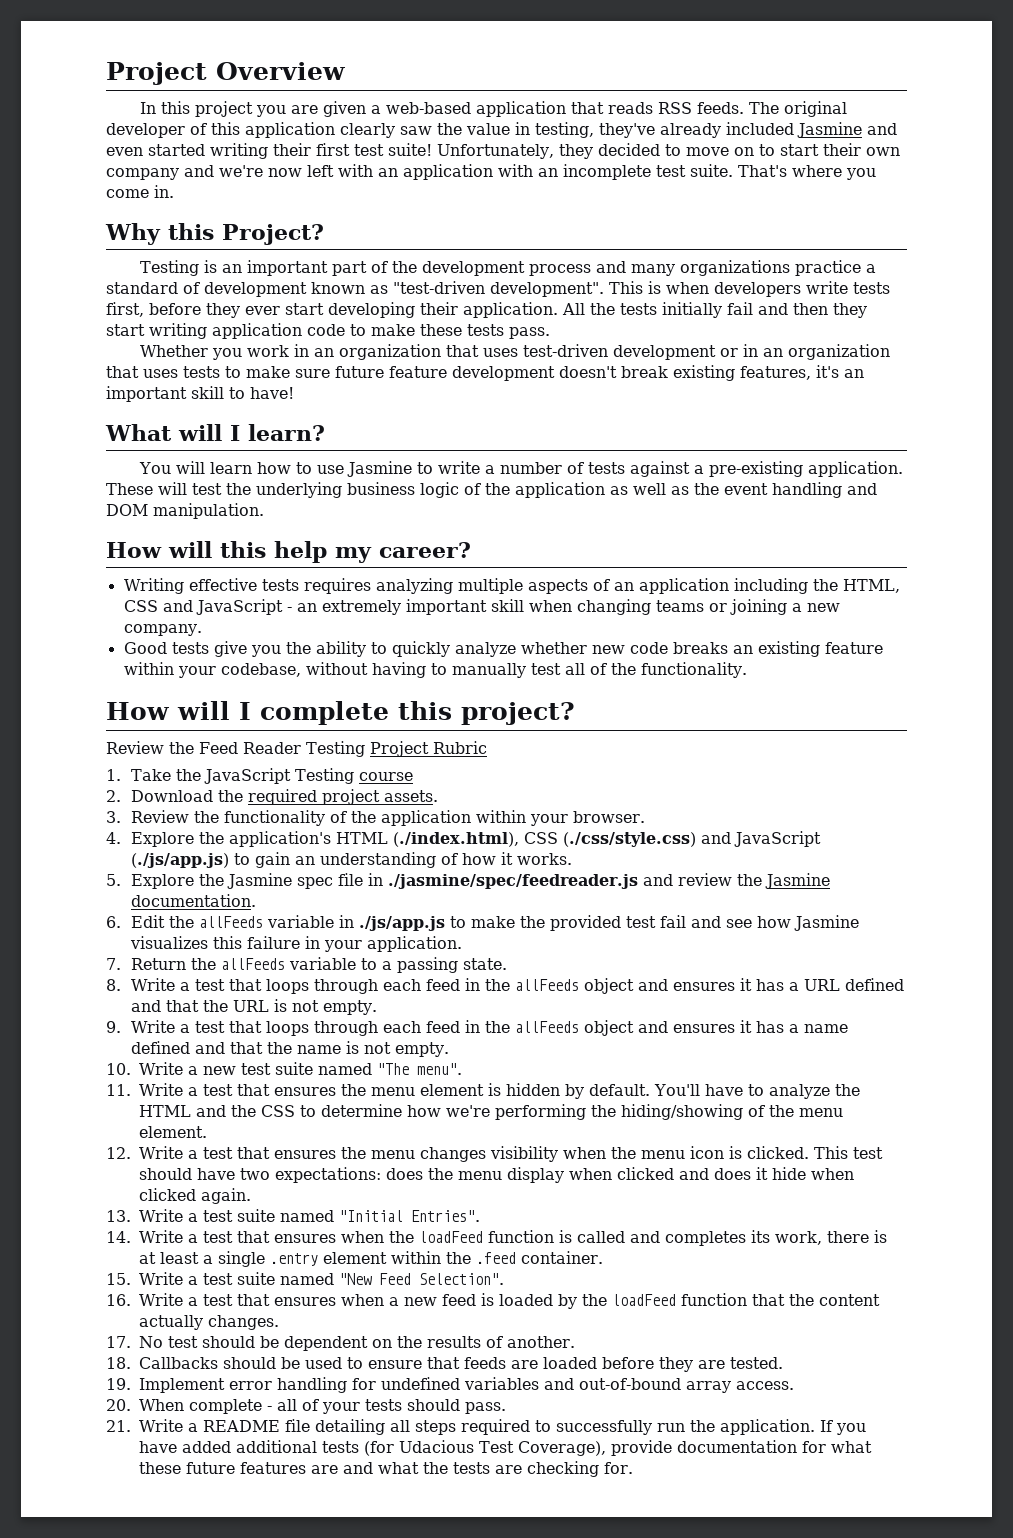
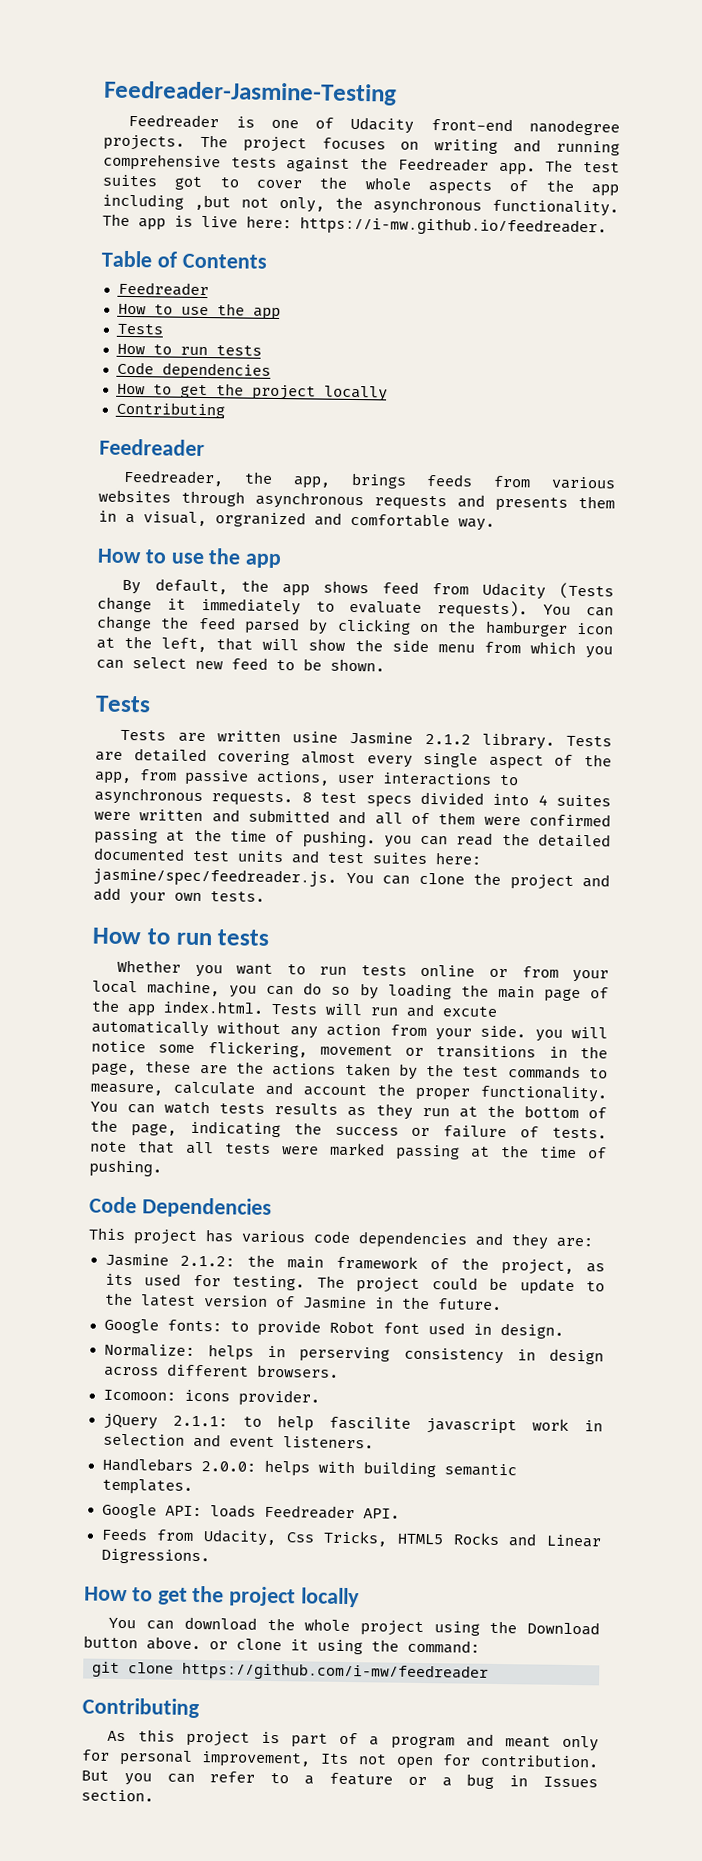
- Project Overview
- In this project you are given a web-based application that reads RSS feeds. The original developer of this application clearly saw the value in testing, they've already included Jasmine and even started writing their first test suite! Unfortunately, they decided to move on to start their own company and we're now left with an application with an incomplete test suite. That's where you come in.
- Why this Project?
- Testing is an important part of the development process and many organizations practice a standard of development known as "test-driven development". This is when developers write tests first, before they ever start developing their application. All the tests initially fail and then they start writing application code to make these tests pass.
- Whether you work in an organization that uses test-driven development or in an organization that uses tests to make sure future feature development doesn't break existing features, it's an important skill to have!
- What will I learn?
- You will learn how to use Jasmine to write a number of tests against a pre-existing application. These will test the underlying business logic of the application as well as the event handling and DOM manipulation.
- How will this help my career?
- Writing effective tests requires analyzing multiple aspects of an application including the HTML, CSS and JavaScript - an extremely important skill when changing teams or joining a new company.
- Good tests give you the ability to quickly analyze whether new code breaks an existing feature within your codebase, without having to manually test all of the functionality.
- How will I complete this project?
- Review the Feed Reader Testing Project Rubric
- 1. Take the JavaScript Testing course
- 2. Download the required project assets.
- 3. Review the functionality of the application within your browser.
- 4. Explore the application's HTML (./index.html), CSS (./css/style.css) and JavaScript (./js/app.js) to gain an understanding of how it works.
- 5. Explore the Jasmine spec file in ./jasmine/spec/feedreader.js and review the Jasmine documentation.
- 6. Edit the allFeeds variable in ./js/app.js to make the provided test fail and see how Jasmine visualizes this failure in your application.
- 7. Return the allFeeds variable to a passing state.
- 8. Write a test that loops through each feed in the allFeeds object and ensures it has a URL defined and that the URL is not empty.
- 9. Write a test that loops through each feed in the allFeeds object and ensures it has a name defined and that the name is not empty.
- 10. Write a new test suite named "The menu".
- 11. Write a test that ensures the menu element is hidden by default. You'll have to analyze the HTML and the CSS to determine how we're performing the hiding/showing of the menu element.
- 12. Write a test that ensures the menu changes visibility when the menu icon is clicked. This test should have two expectations: does the menu display when clicked and does it hide when clicked again.
- 13. Write a test suite named "Initial Entries".
- 14. Write a test that ensures when the loadFeed function is called and completes its work, there is at least a single .entry element within the .feed container.
- 15. Write a test suite named "New Feed Selection".
- 16. Write a test that ensures when a new feed is loaded by the loadFeed function that the content actually changes.
- 17. No test should be dependent on the results of another.
- 18. Callbacks should be used to ensure that feeds are loaded before they are tested.
- 19. Implement error handling for undefined variables and out-of-bound array access.
- 20. When complete - all of your tests should pass.
- 21. Write a README file detailing all steps required to successfully run the application. If you have added additional tests (for Udacious Test Coverage), provide documentation for what these future features are and what the tests are checking for.
+ Feedreader-Jasmine-Testing
+ Feedreader is one of Udacity front-end nanodegree projects. The project focuses on writing and running comprehensive tests against the Feedreader app. The test suites got to cover the whole aspects of the app including ,but not only, the asynchronous functionality. The app is live here: https://i-mw.github.io/feedreader.
+ Table of Contents
+ Feedreader
+ How to use the app
+ Tests
+ How to run tests
+ Code dependencies
+ How to get the project locally
+ Contributing
+ Feedreader
+ Feedreader, the app, brings feeds from various websites through asynchronous requests and presents them in a visual, orgranized and comfortable way.
+ How to use the app
+ By default, the app shows feed from Udacity (Tests change it immediately to evaluate requests). You can change the feed parsed by clicking on the hamburger icon at the left, that will show the side menu from which you can select new feed to be shown.
+ Tests
+ Tests are written usine Jasmine 2.1.2 library. Tests are detailed covering almost every single aspect of the app, from passive actions, user interactions to asynchronous requests. 8 test specs divided into 4 suites were written and submitted and all of them were confirmed passing at the time of pushing. you can read the detailed documented test units and test suites here: jasmine/spec/feedreader.js. You can clone the project and add your own tests.
+ How to run tests
+ Whether you want to run tests online or from your local machine, you can do so by loading the main page of the app index.html. Tests will run and excute automatically without any action from your side. you will notice some flickering, movement or transitions in the page, these are the actions taken by the test commands to measure, calculate and account the proper functionality. You can watch tests results as they run at the bottom of the page, indicating the success or failure of tests. note that all tests were marked passing at the time of pushing.
+ Code Dependencies
+ This project has various code dependencies and they are:
+ Jasmine 2.1.2: the main framework of the project, as its used for testing. The project could be update to the latest version of Jasmine in the future.
+ Google fonts: to provide Robot font used in design.
+ Normalize: helps in perserving consistency in design across different browsers.
+ Icomoon: icons provider.
+ jQuery 2.1.1: to help fascilite javascript work in selection and event listeners.
+ Handlebars 2.0.0: helps with building semantic templates.
+ Google API: loads Feedreader API.
+ Feeds from Udacity, Css Tricks, HTML5 Rocks and Linear Digressions.
+ How to get the project locally
+ You can download the whole project using the Download button above. or clone it using the command:
+ git clone https://github.com/i-mw/feedreader
+ Contributing
+ As this project is part of a program and meant only for personal improvement, Its not open for contribution. But you can refer to a feature or a bug in Issues section.

